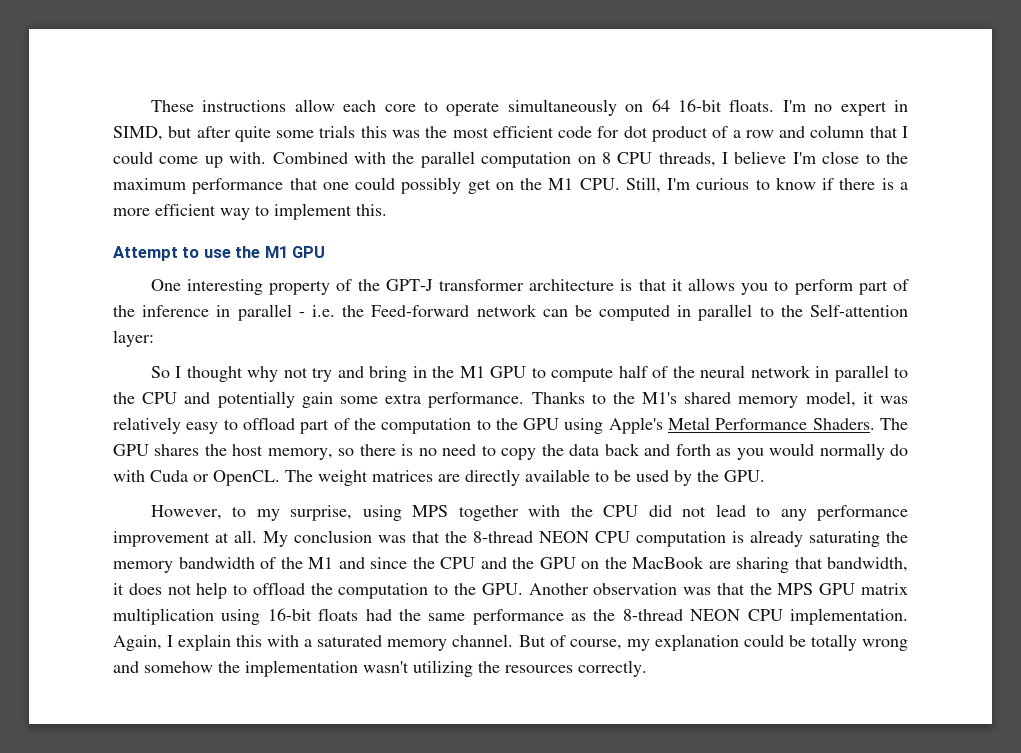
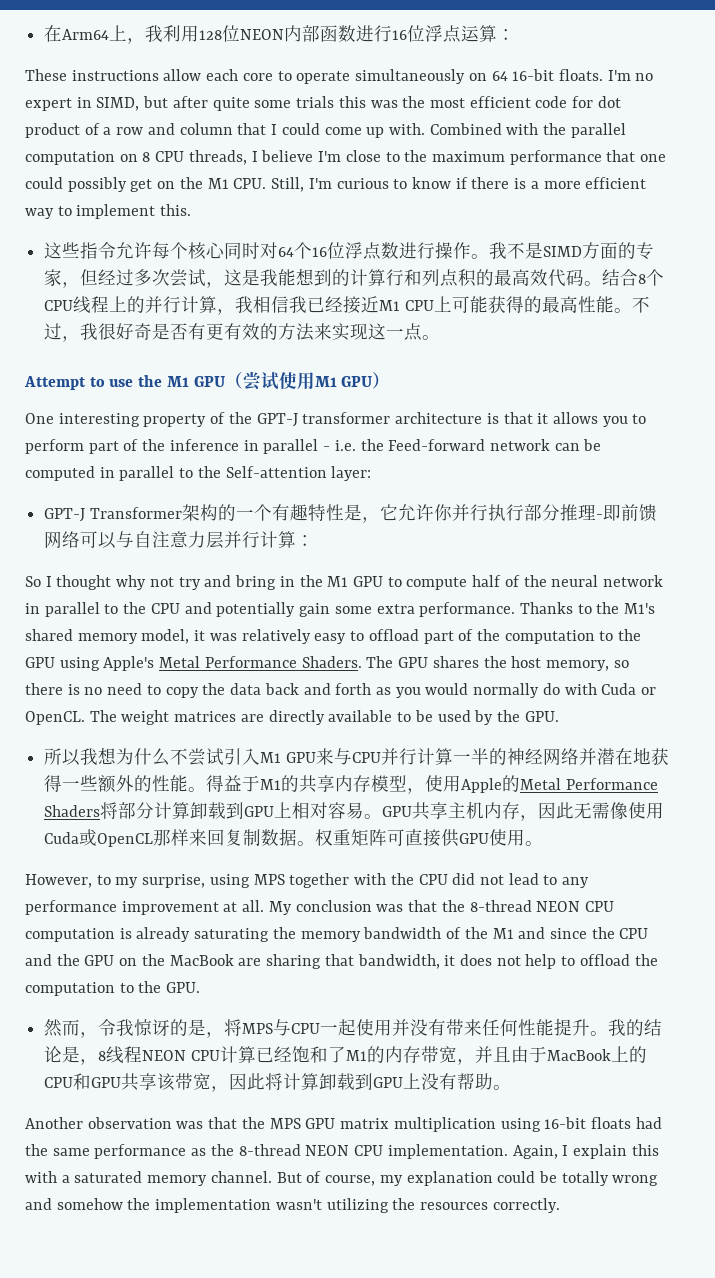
+ 在Arm64上，我利用128位NEON内部函数进行16位浮点运算：
+ 这些指令允许每个核心同时对64个16位浮点数进行操作。我不是SIMD方面的专家，但经过多次尝试，这是我能想到的计算行和列点积的最高效代码。结合8个CPU线程上的并行计算，我相信我已经接近M1 CPU上可能获得的最高性能。不过，我很好奇是否有更有效的方法来实现这一点。
- Attempt to use the M1 GPU
+ Attempt to use the M1 GPU（尝试使用M1 GPU）
+ GPT-J Transformer架构的一个有趣特性是，它允许你并行执行部分推理-即前馈网络可以与自注意力层并行计算：
+ 所以我想为什么不尝试引入M1 GPU来与CPU并行计算一半的神经网络并潜在地获得一些额外的性能。得益于M1的共享内存模型，使用Apple的Metal Performance Shaders将部分计算卸载到GPU上相对容易。GPU共享主机内存，因此无需像使用Cuda或OpenCL那样来回复制数据。权重矩阵可直接供GPU使用。
- My conclusion was that the 8-thread NEON CPU computation is already saturating the memory bandwidth of the M1 and since the CPU and the GPU on the MacBook are sharing that bandwidth, it does not help to offload the computation to the GPU. Another observation was that the MPS GPU matrix multiplication using 16-bit floats had the same performance as the 8-thread NEON CPU implementation.
+ My conclusion was that the 8-thread NEON CPU computation is already saturating the memory bandwidth of the M1 and since the CPU and the GPU on the MacBook are sharing that bandwidth, it does not help to offload the computation to the GPU.
+ 然而，令我惊讶的是，将MPS与CPU一起使用并没有带来任何性能提升。我的结论是，8线程NEON CPU计算已经饱和了M1的内存带宽，并且由于MacBook上的CPU和GPU共享该带宽，因此将计算卸载到GPU上没有帮助。
+ Another observation was that the MPS GPU matrix multiplication using 16-bit floats had the same performance as the 8-thread NEON CPU implementation.

